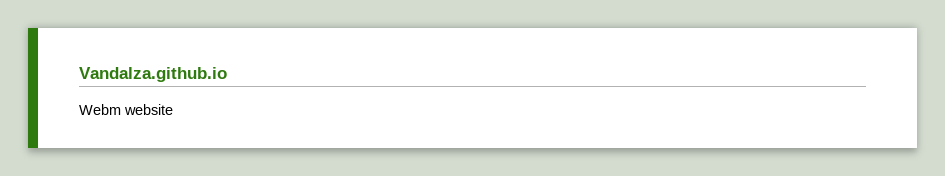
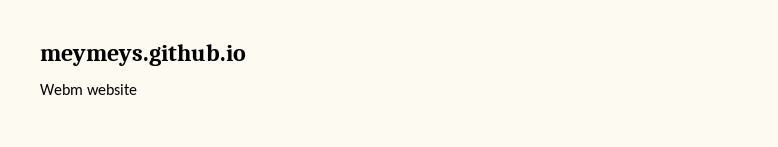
- Vandalza.github.io
+ meymeys.github.io

